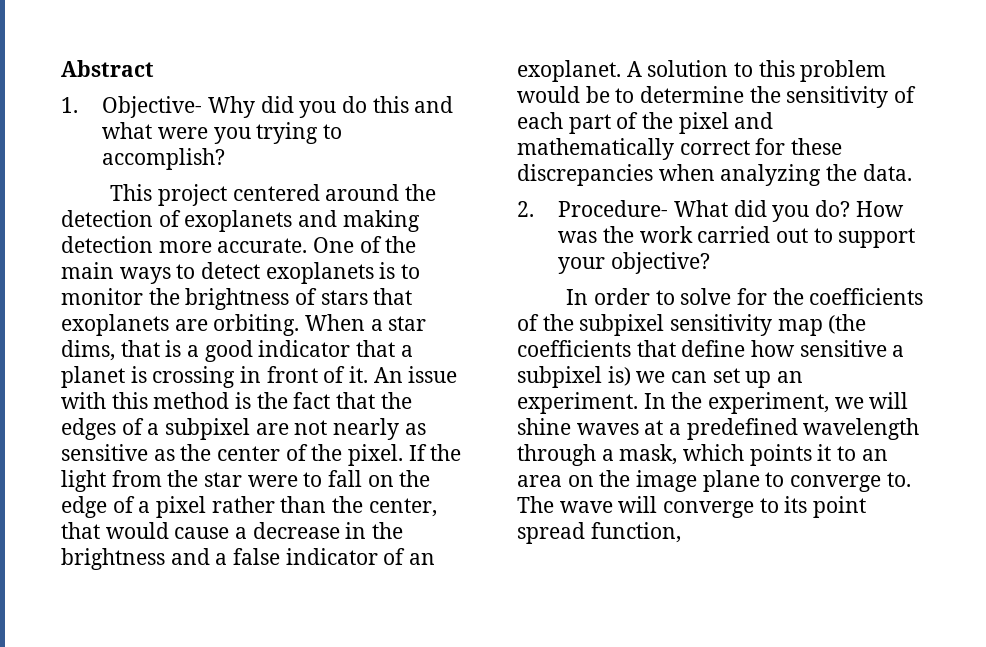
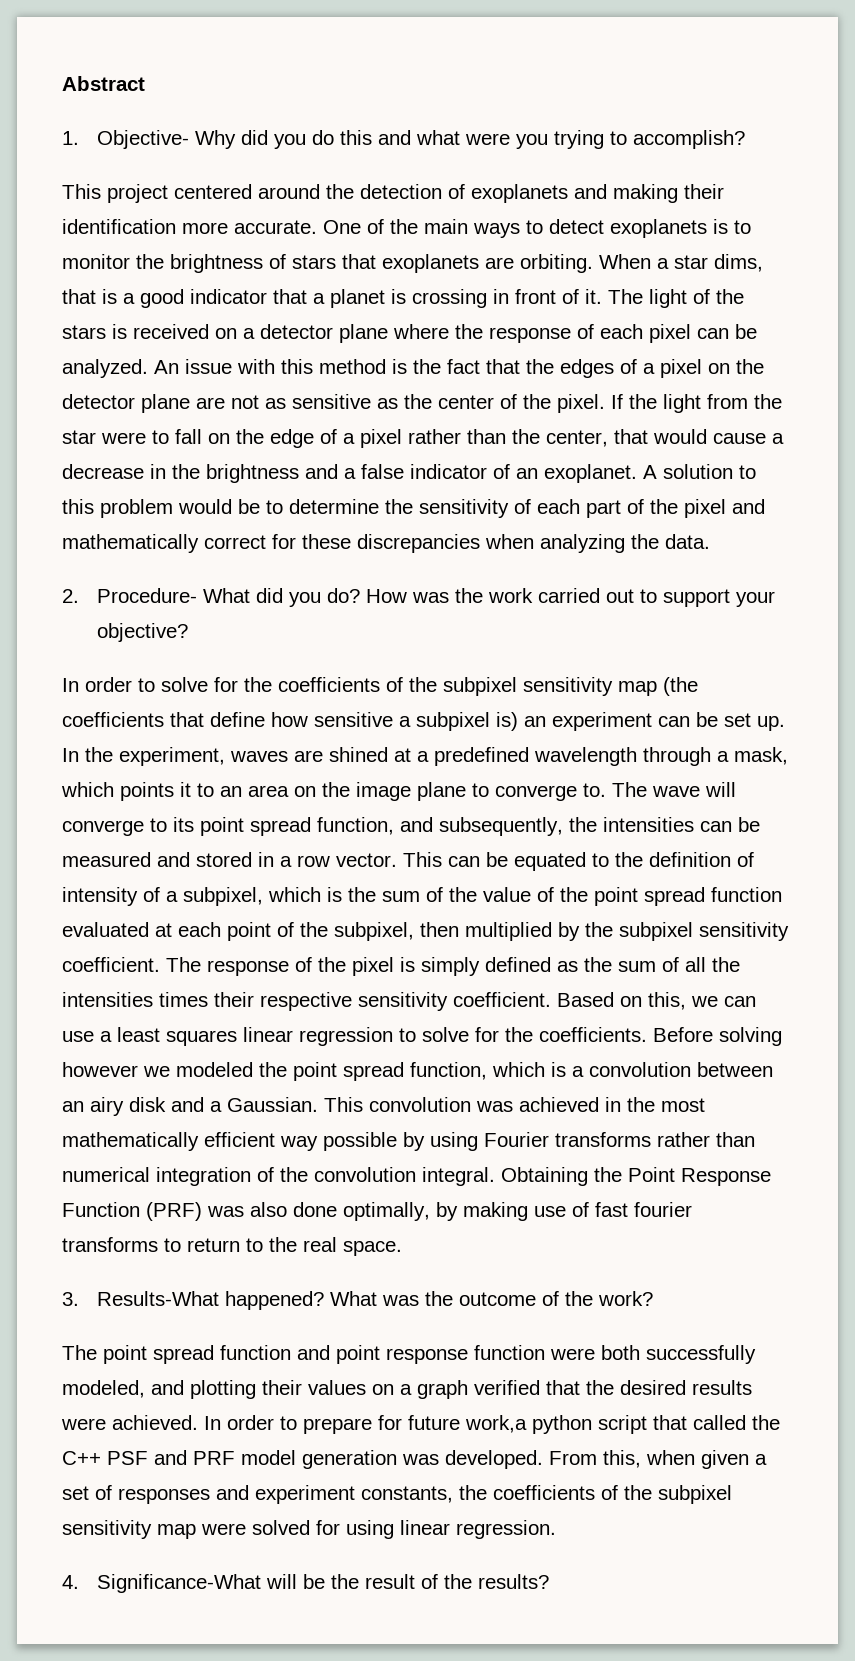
- This project centered around the detection of exoplanets and making detection more accurate.
+ This project centered around the detection of exoplanets and making their identification more accurate.
+ The light of the stars is received on a detector plane where the response of each pixel can be analyzed.
- An issue with this method is the fact that the edges of a subpixel are not nearly as sensitive as the center of the pixel.
+ An issue with this method is the fact that the edges of a pixel on the detector plane are not as sensitive as the center of the pixel.
- In order to solve for the coefficients of the subpixel sensitivity map (the coefficients that define how sensitive a subpixel is) we can set up an experiment. In the experiment, we will shine waves at a predefined wavelength through a mask, which points it to an area on the image plane to converge to.
+ In order to solve for the coefficients of the subpixel sensitivity map (the coefficients that define how sensitive a subpixel is) an experiment can be set up. In the experiment, waves are shined at a predefined wavelength through a mask, which points it to an area on the image plane to converge to.
- The wave will converge to its point spread function,
+ The wave will converge to its point spread function, and subsequently, the intensities can be measured and stored in a row vector. This can be equated to the definition of intensity of a subpixel, which is the sum of the value of the point spread function evaluated at each point of the subpixel, then multiplied by the subpixel sensitivity coefficient. The response of the pixel is simply defined as the sum of all the intensities times their respective sensitivity coefficient. Based on this, we can use a least squares linear regression to solve for the coefficients. Before solving however we modeled the point spread function, which is a convolution between an airy disk and a Gaussian. This convolution was achieved in the most mathematically efficient way possible by using Fourier transforms rather than numerical integration of the convolution integral. Obtaining the Point Response Function (PRF) was also done optimally, by making use of fast fourier transforms to return to the real space.
+ 3. Results-What happened? What was the outcome of the work?
+ The point spread function and point response function were both successfully modeled, and plotting their values on a graph verified that the desired results were achieved. In order to prepare for future work,a python script that called the C++ PSF and PRF model generation was developed. From this, when given a set of responses and experiment constants, the coefficients of the subpixel sensitivity map were solved for using linear regression.
+ 4. Significance-What will be the result of the results?

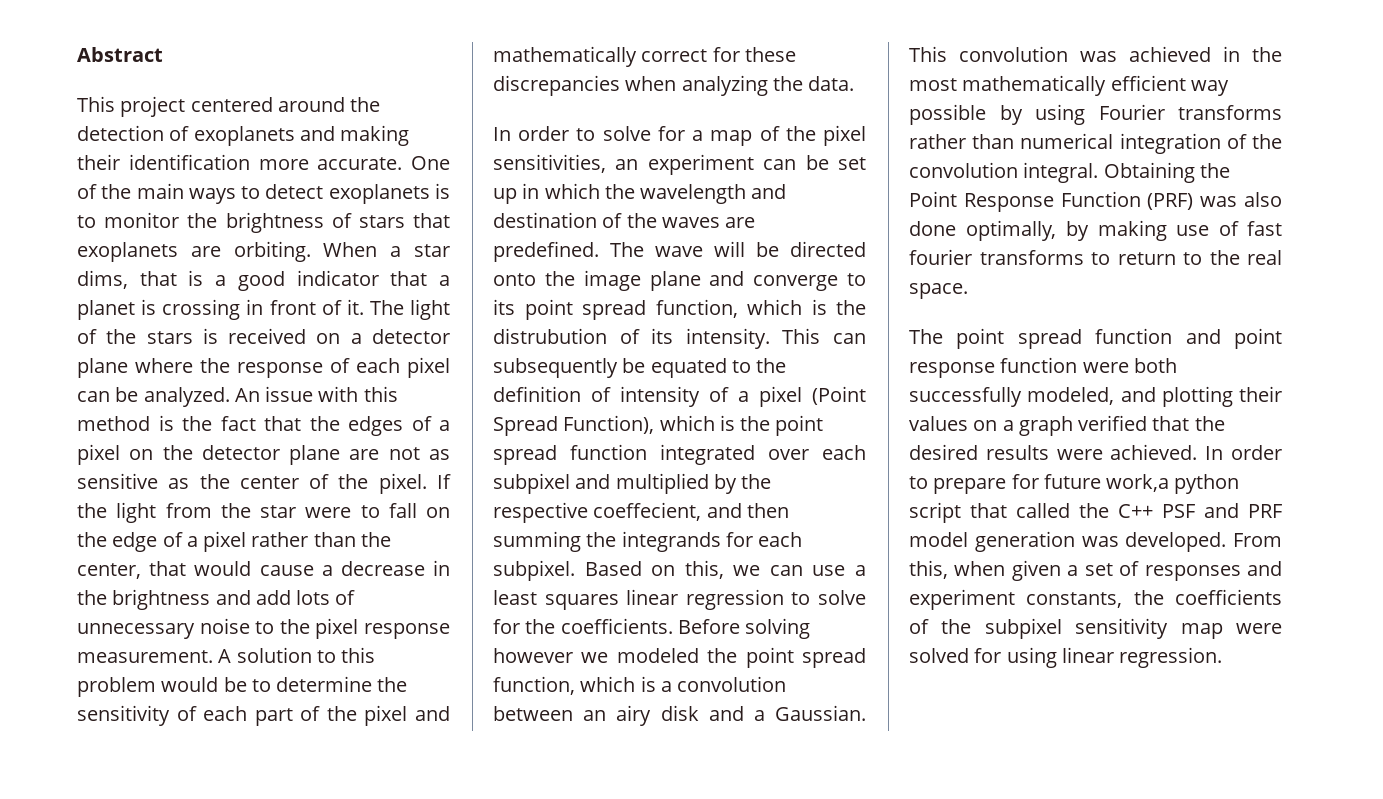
- 1. Objective- Why did you do this and what were you trying to accomplish?
- If the light from the star were to fall on the edge of a pixel rather than the center, that would cause a decrease in the brightness and a false indicator of an exoplanet.
+ If the light from the star were to fall on the edge of a pixel rather than the center, that would cause a decrease in the brightness and add lots of unnecessary noise to the pixel response measurement.
- 2. Procedure- What did you do? How was the work carried out to support your objective?
- In order to solve for the coefficients of the subpixel sensitivity map (the coefficients that define how sensitive a subpixel is) an experiment can be set up. In the experiment, waves are shined at a predefined wavelength through a mask, which points it to an area on the image plane to converge to. The wave will converge to its point spread function, and subsequently, the intensities can be measured and stored in a row vector.
+ In order to solve for a map of the pixel sensitivities, an experiment can be set up in which the wavelength and destination of the waves are predefined. The wave will be directed onto the image plane and converge to its point spread function, which is the distrubution of its intensity.
- This can be equated to the definition of intensity of a subpixel, which is the sum of the value of the point spread function evaluated at each point of the subpixel, then multiplied by the subpixel sensitivity coefficient. The response of the pixel is simply defined as the sum of all the intensities times their respective sensitivity coefficient.
+ This can subsequently be equated to the definition of intensity of a pixel (Point Spread Function), which is the point spread function integrated over each subpixel and multiplied by the respective coeffecient, and then summing the integrands for each subpixel.
- 3. Results-What happened? What was the outcome of the work?
- 4. Significance-What will be the result of the results?

